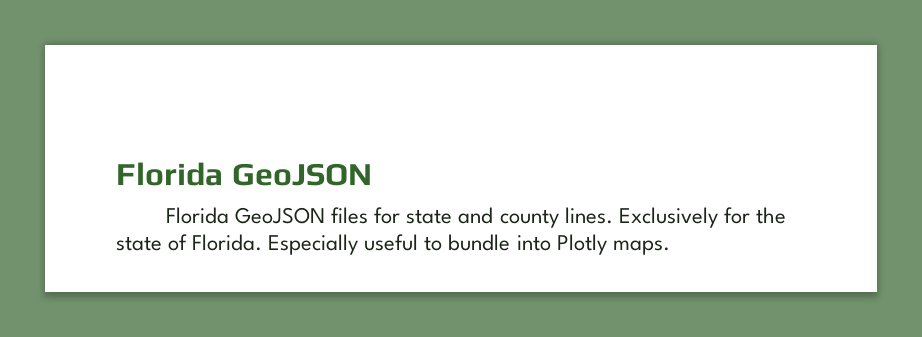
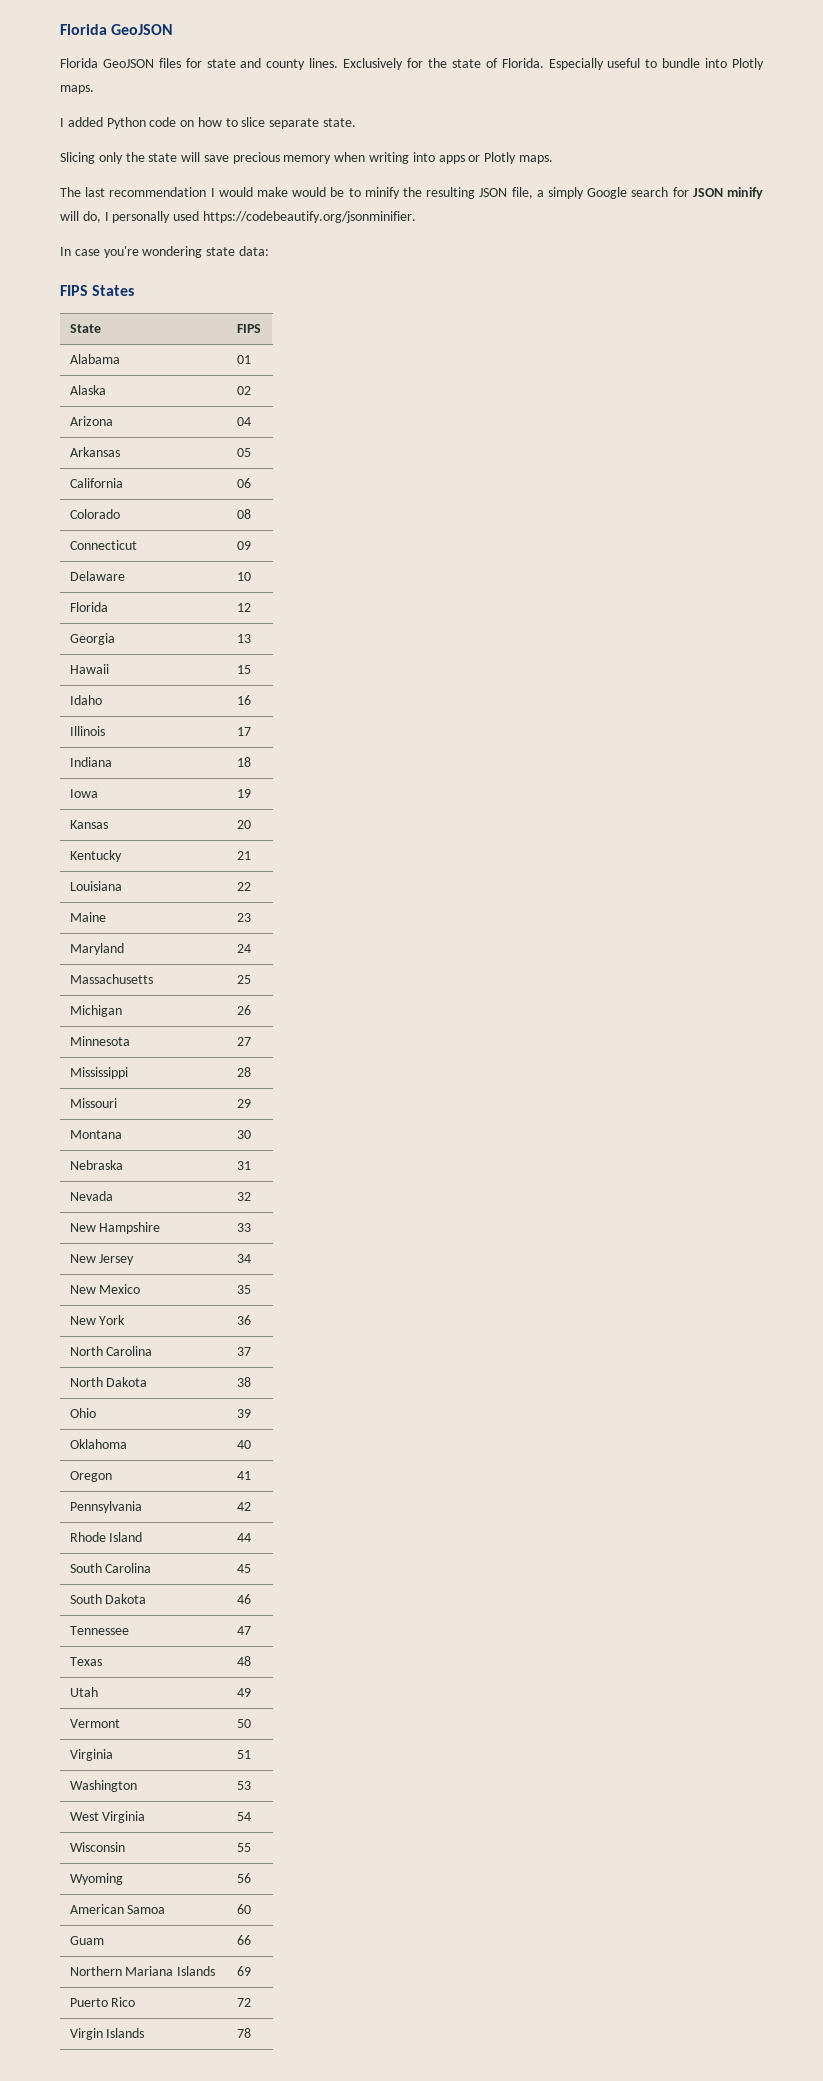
+ I added Python code on how to slice separate state.
+ Slicing only the state will save precious memory when writing into apps or Plotly maps.
+ The last recommendation I would make would be to minify the resulting JSON file, a simply Google search for JSON minify will do, I personally used https://codebeautify.org/jsonminifier.
+ In case you're wondering state data:
+ FIPS States
+ State | FIPS
+ Alabama | 01
+ Alaska | 02
+ Arizona | 04
+ Arkansas | 05
+ California | 06
+ Colorado | 08
+ Connecticut | 09
+ Delaware | 10
+ Florida | 12
+ Georgia | 13
+ Hawaii | 15
+ Idaho | 16
+ Illinois | 17
+ Indiana | 18
+ Iowa | 19
+ Kansas | 20
+ Kentucky | 21
+ Louisiana | 22
+ Maine | 23
+ Maryland | 24
+ Massachusetts | 25
+ Michigan | 26
+ Minnesota | 27
+ Mississippi | 28
+ Missouri | 29
+ Montana | 30
+ Nebraska | 31
+ Nevada | 32
+ New Hampshire | 33
+ New Jersey | 34
+ New Mexico | 35
+ New York | 36
+ North Carolina | 37
+ North Dakota | 38
+ Ohio | 39
+ Oklahoma | 40
+ Oregon | 41
+ Pennsylvania | 42
+ Rhode Island | 44
+ South Carolina | 45
+ South Dakota | 46
+ Tennessee | 47
+ Texas | 48
+ Utah | 49
+ Vermont | 50
+ Virginia | 51
+ Washington | 53
+ West Virginia | 54
+ Wisconsin | 55
+ Wyoming | 56
+ American Samoa | 60
+ Guam | 66
+ Northern Mariana Islands | 69
+ Puerto Rico | 72
+ Virgin Islands | 78

